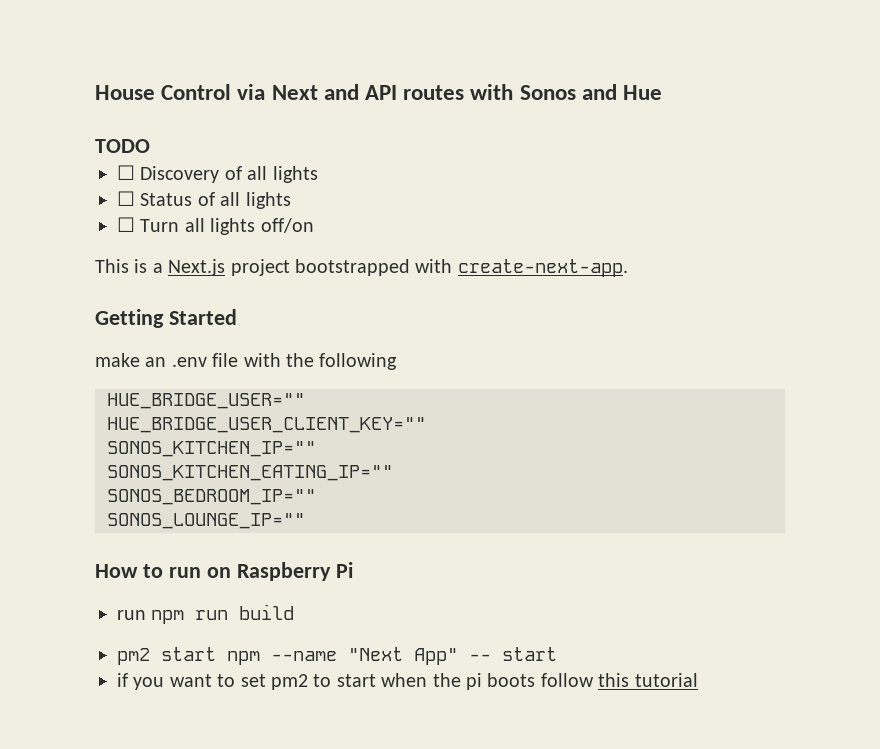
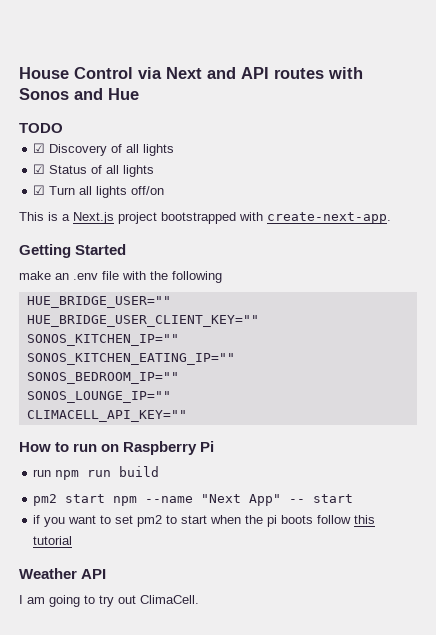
- ☐ Discovery of all lights
+ ☑ Discovery of all lights
- ☐ Status of all lights
+ ☑ Status of all lights
- ☐ Turn all lights off/on
+ ☑ Turn all lights off/on
+ CLIMACELL_API_KEY=""
+ Weather API
+ I am going to try out ClimaCell.

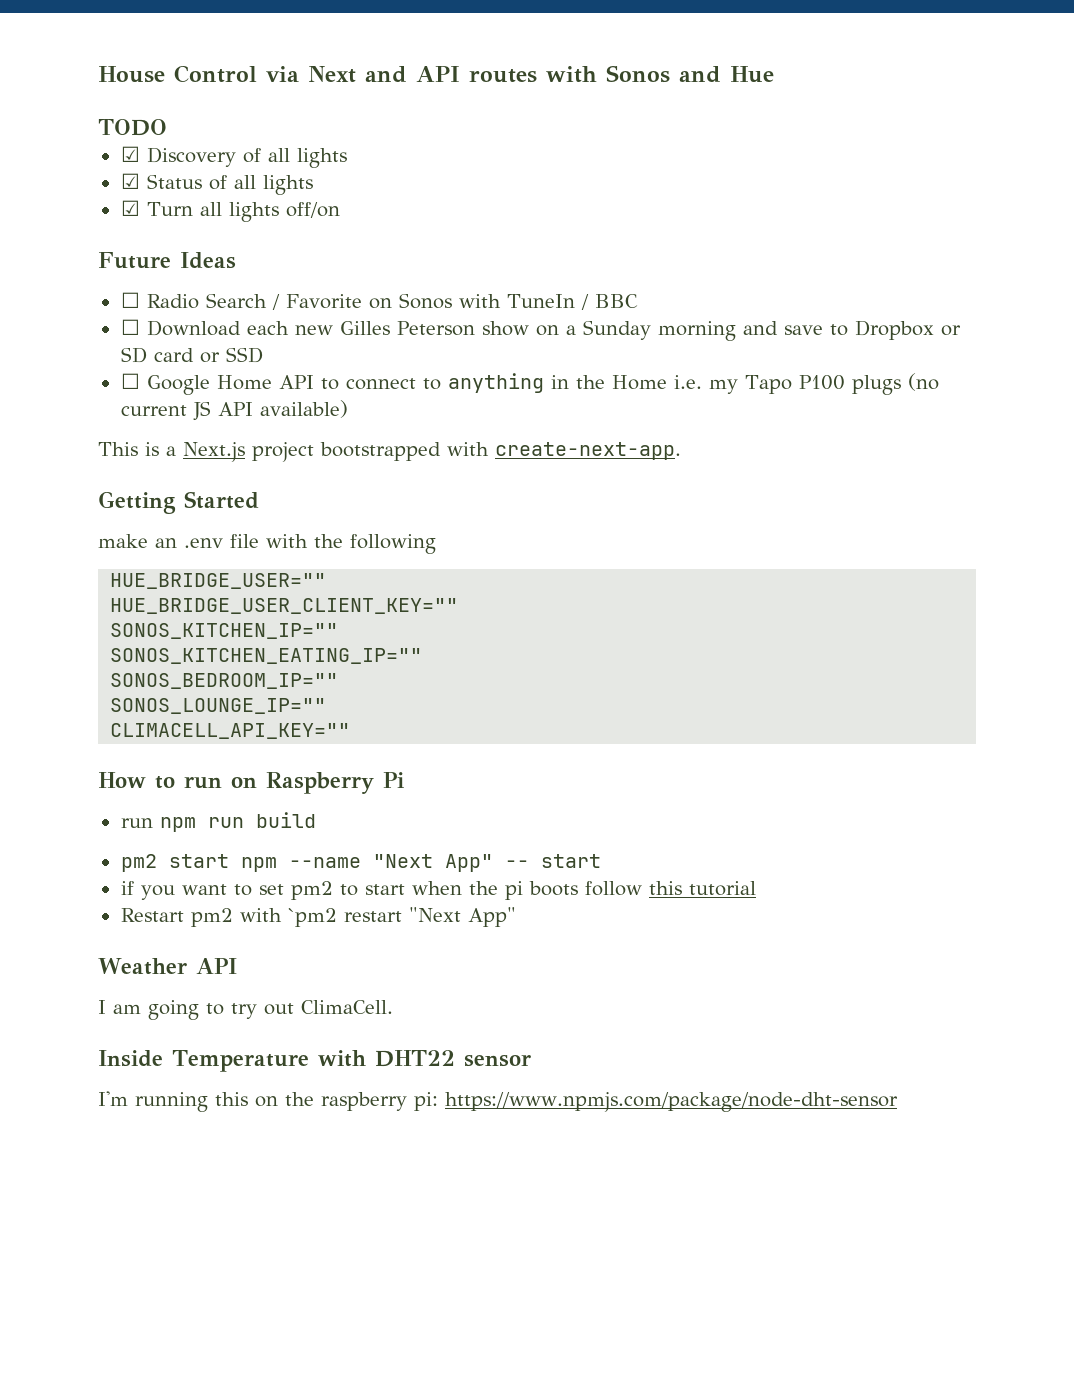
+ Future Ideas
+ ☐ Radio Search / Favorite on Sonos with TuneIn / BBC
+ ☐ Download each new Gilles Peterson show on a Sunday morning and save to Dropbox or SD card or SSD
+ ☐ Google Home API to connect to anything in the Home i.e. my Tapo P100 plugs (no current JS API available)
+ Restart pm2 with `pm2 restart "Next App"
+ Inside Temperature with DHT22 sensor
+ I'm running this on the raspberry pi: https://www.npmjs.com/package/node-dht-sensor

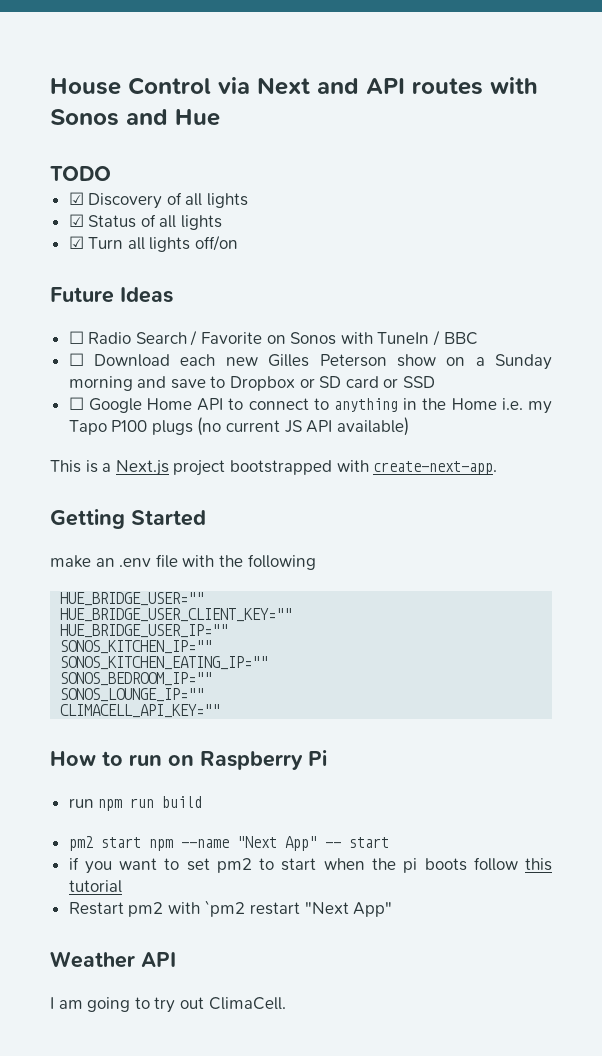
+ HUE_BRIDGE_USER_IP=""
- Inside Temperature with DHT22 sensor
- I'm running this on the raspberry pi: https://www.npmjs.com/package/node-dht-sensor

